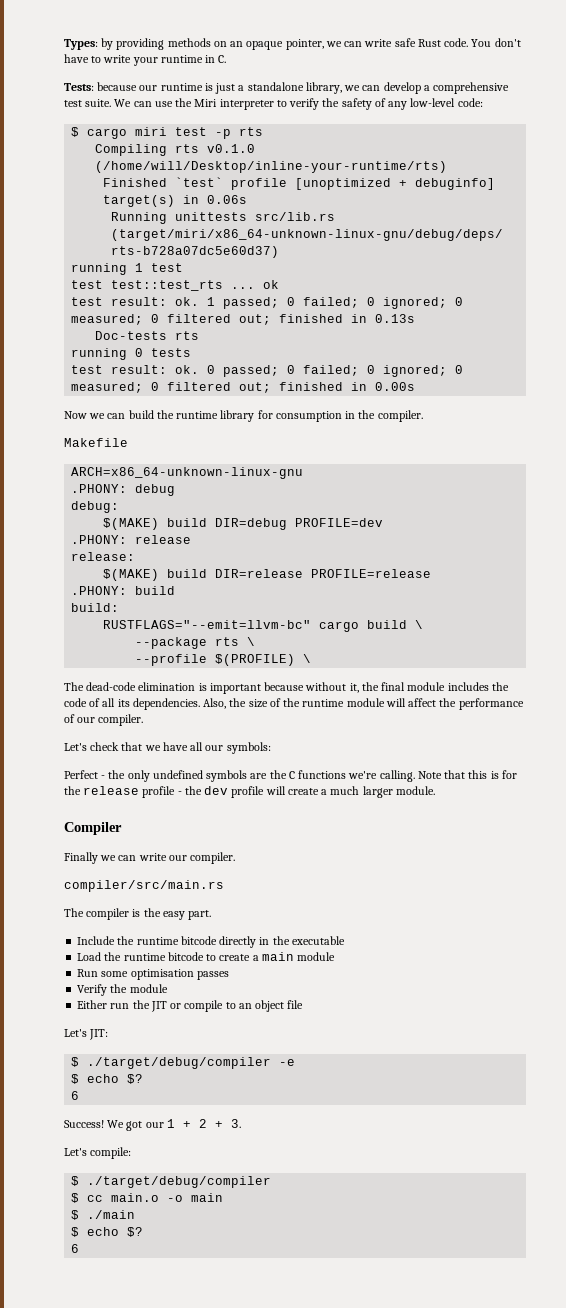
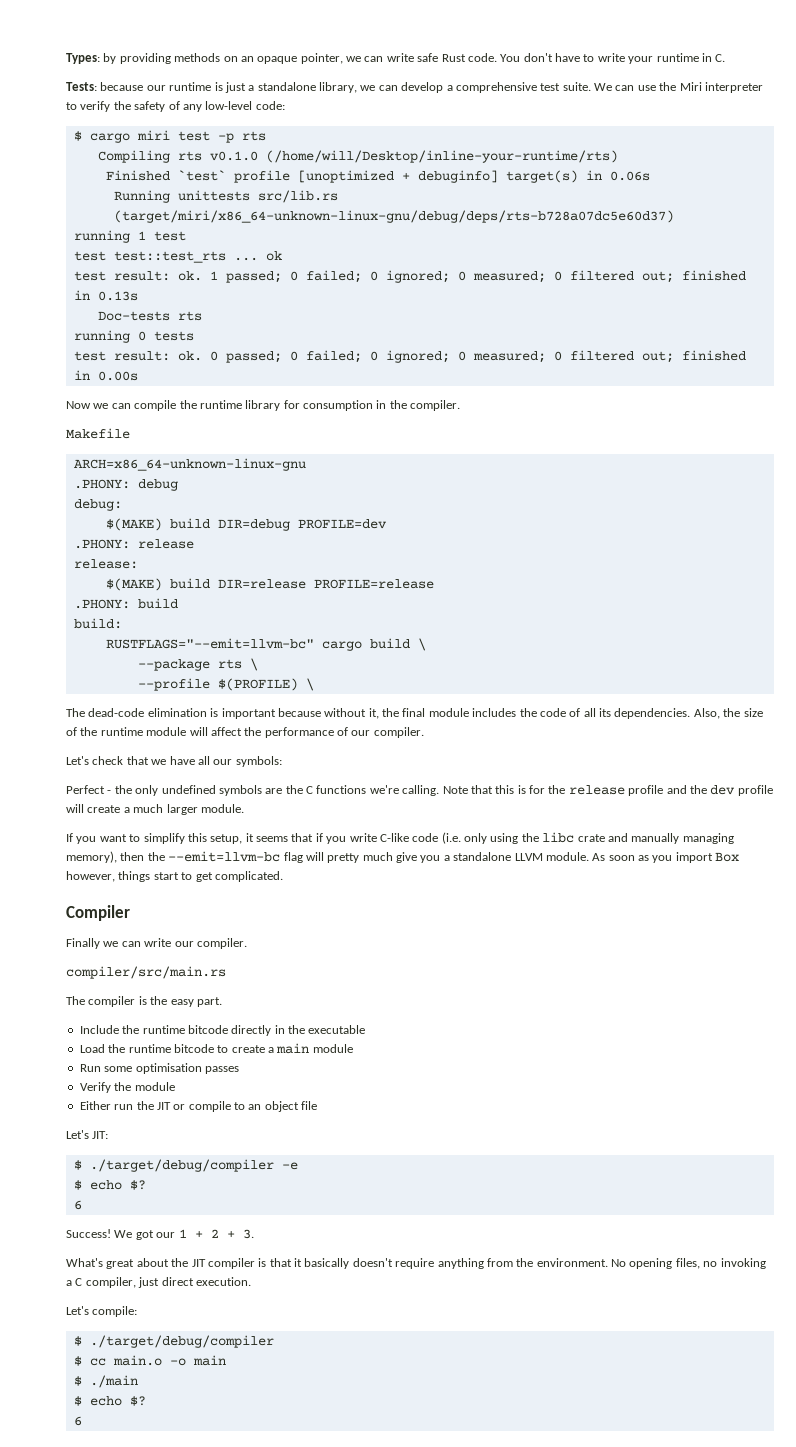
- Now we can build the runtime library for consumption in the compiler.
+ Now we can compile the runtime library for consumption in the compiler.
- Note that this is for the release profile - the dev profile will create a much larger module.
+ Note that this is for the release profile and the dev profile will create a much larger module.
+ If you want to simplify this setup, it seems that if you write C-like code (i.e. only using the libc crate and manually managing memory), then the --emit=llvm-bc flag will pretty much give you a standalone LLVM module. As soon as you import Box however, things start to get complicated.
+ What's great about the JIT compiler is that it basically doesn't require anything from the environment. No opening files, no invoking a C compiler, just direct execution.

